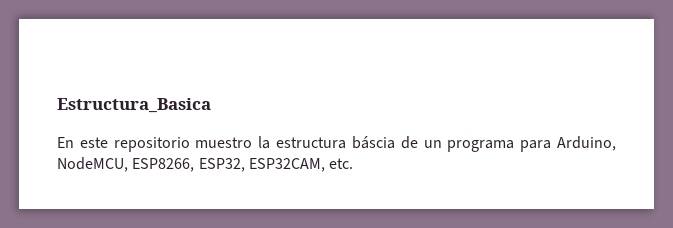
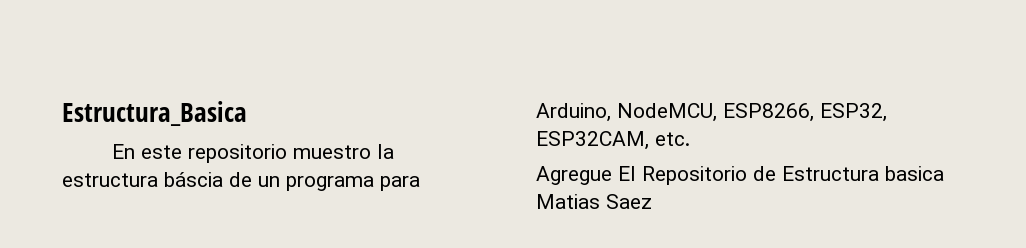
+ Agregue El Repositorio de Estructura basica Matias Saez

